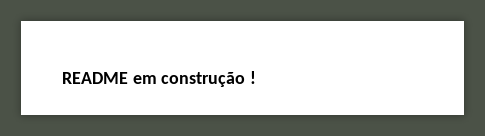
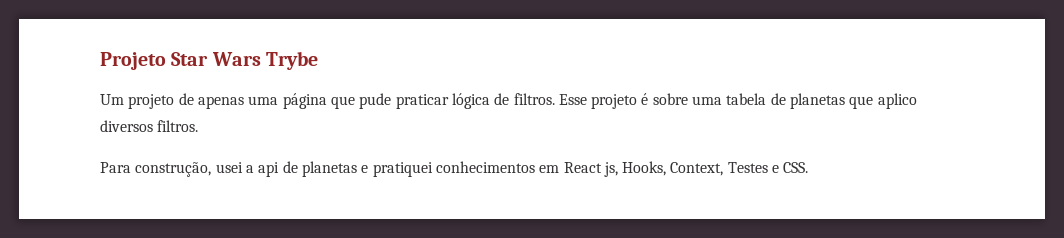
- README em construção !
+ Projeto Star Wars Trybe
+ Um projeto de apenas uma página que pude praticar lógica de filtros. Esse projeto é sobre uma tabela de planetas que aplico diversos filtros.
+ Para construção, usei a api de planetas e pratiquei conhecimentos em React js, Hooks, Context, Testes e CSS.

